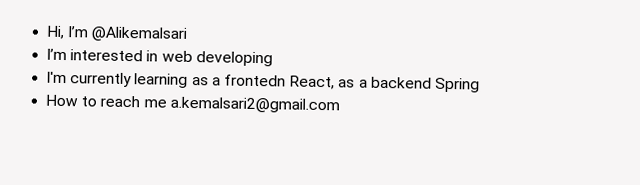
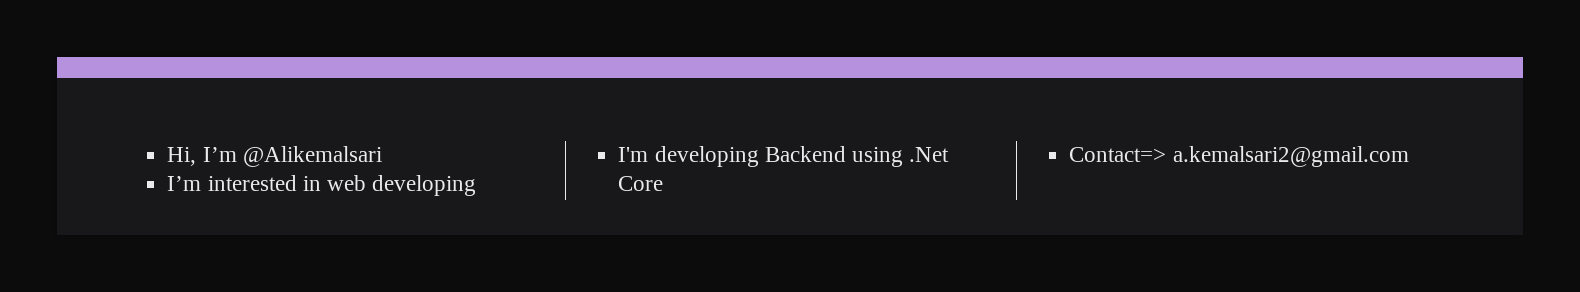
- I'm currently learning as a frontedn React, as a backend Spring
- How to reach me a.kemalsari2@gmail.com
+ I'm developing Backend using .Net Core
+ Contact=> a.kemalsari2@gmail.com

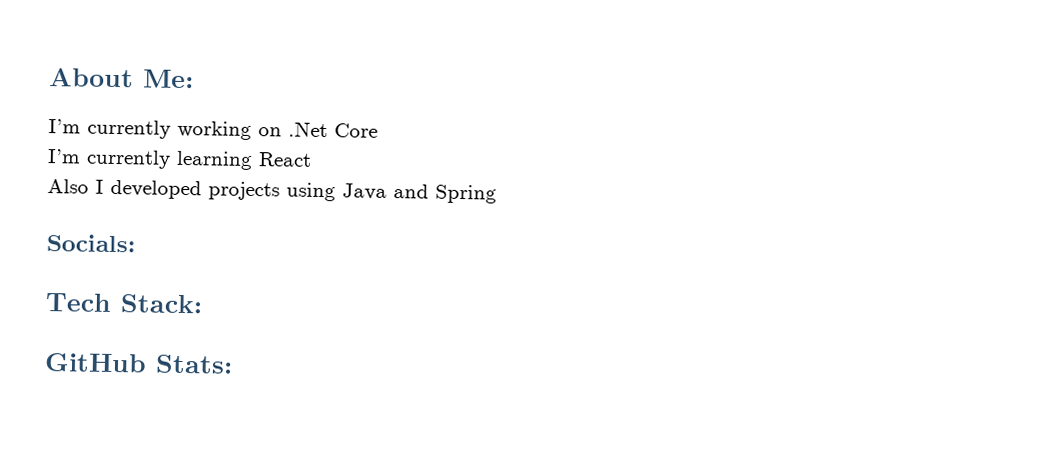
- Hi, I’m @Alikemalsari
- I’m interested in web developing
- I'm developing Backend using .Net Core
- Contact=> a.kemalsari2@gmail.com
+ About Me:
+ I’m currently working on .Net Core
+ I’m currently learning React
+ Also I developed projects using Java and Spring
+ Socials:
+ Tech Stack:
+ GitHub Stats:

